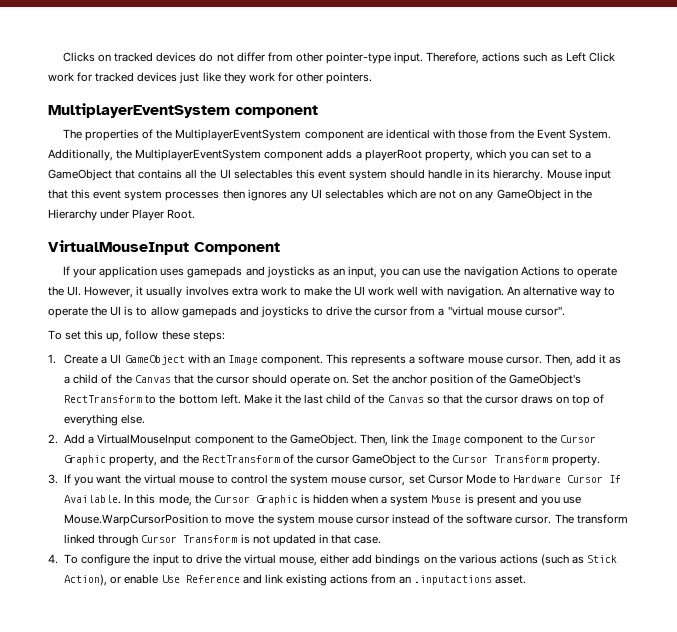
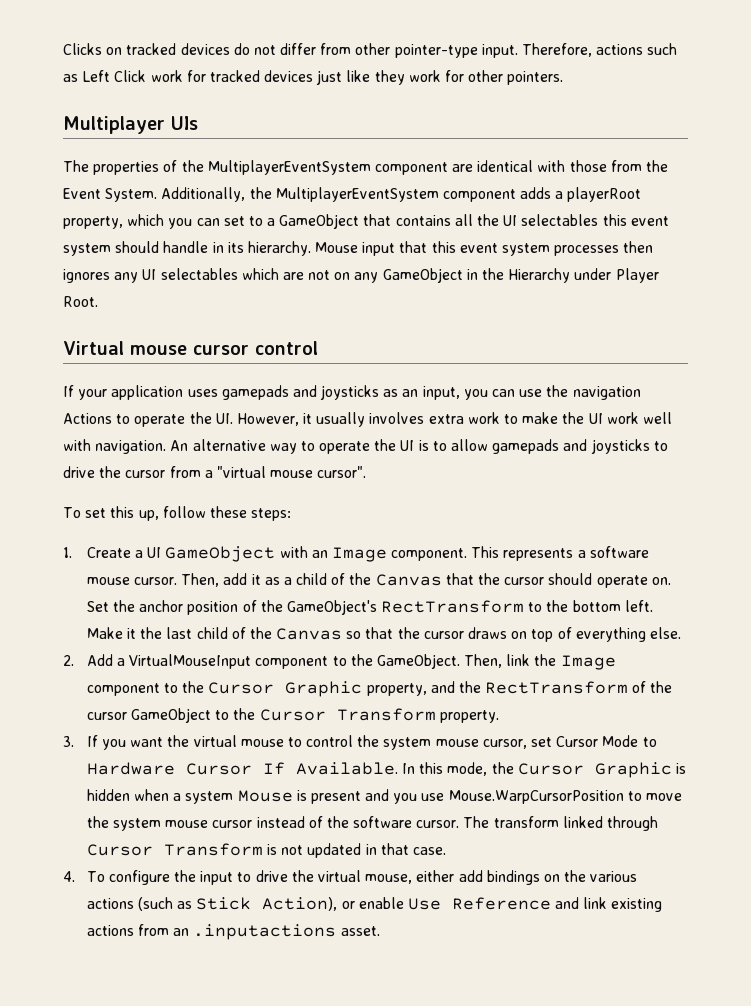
  Therefore, actions such as Left Click work for tracked devices just like they work for other pointers.
- MultiplayerEventSystem component
+ Multiplayer UIs
- VirtualMouseInput Component
+ Virtual mouse cursor control

